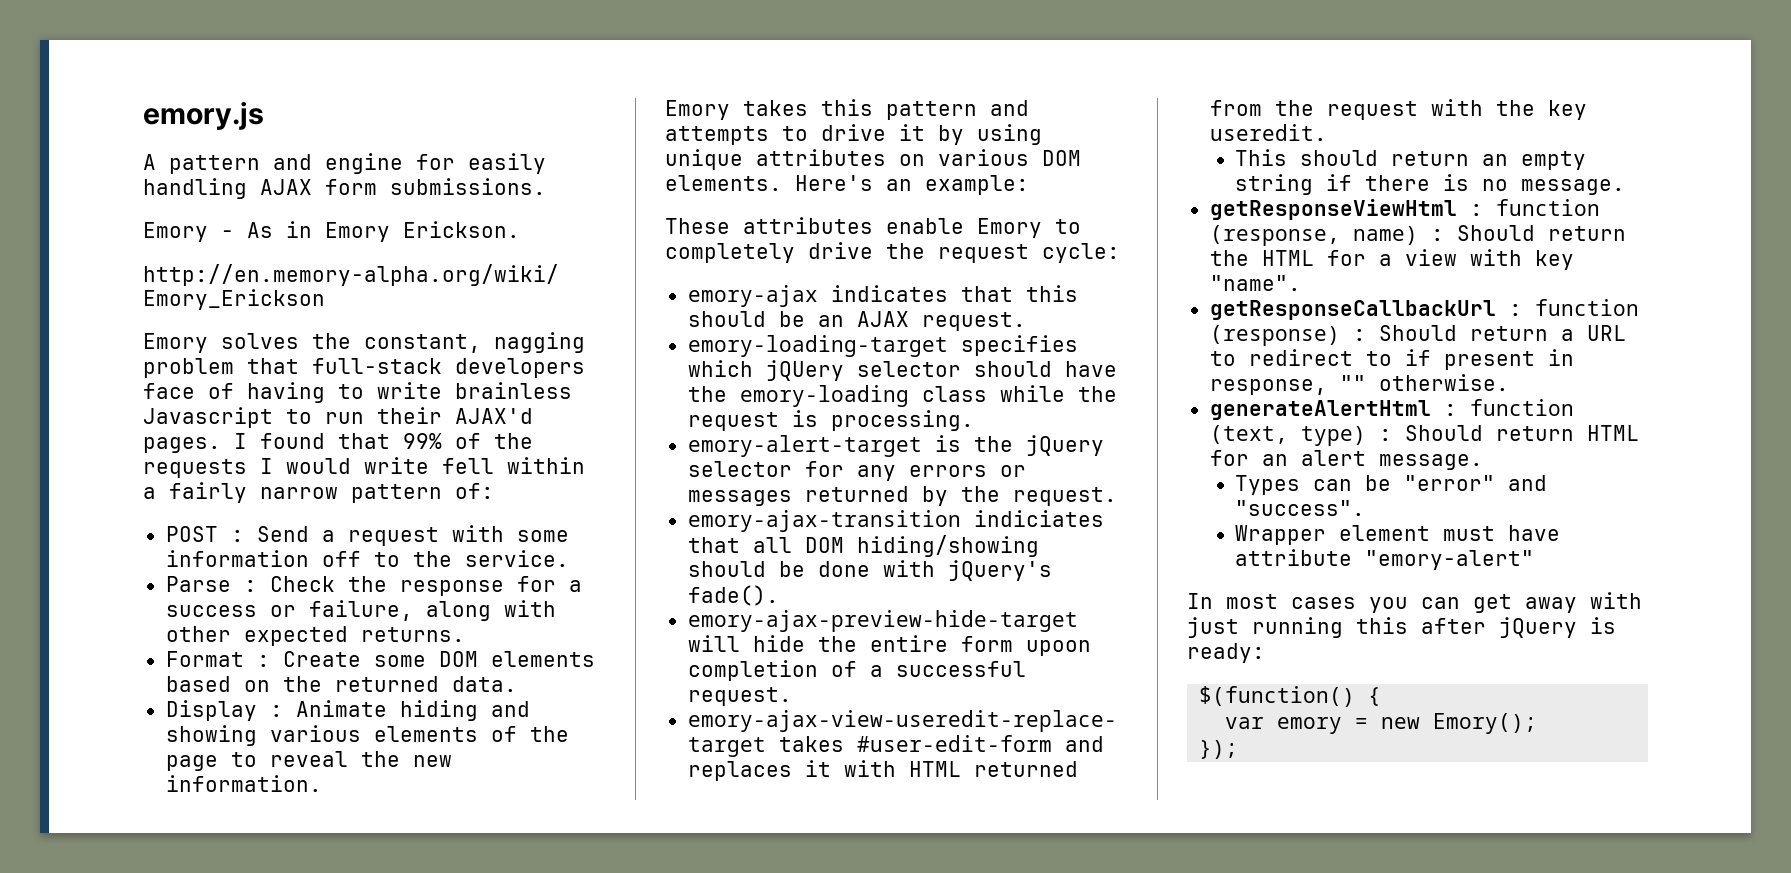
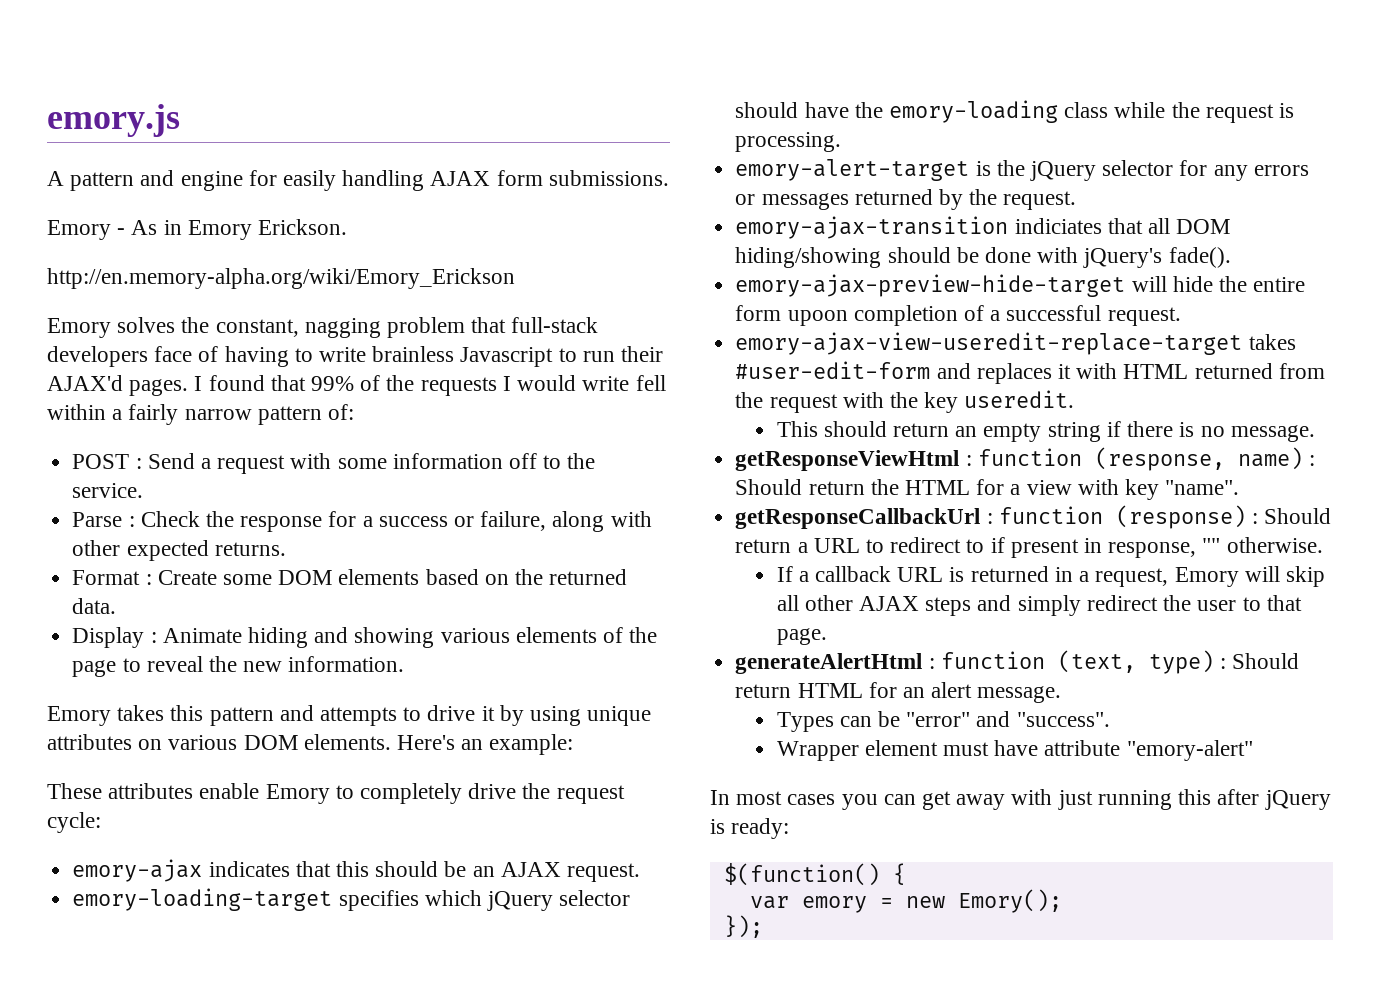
- emory-loading-target specifies which jQUery selector should have the emory-loading class while the request is processing.
+ emory-loading-target specifies which jQuery selector should have the emory-loading class while the request is processing.
+ If a callback URL is returned in a request, Emory will skip all other AJAX steps and simply redirect the user to that page.

